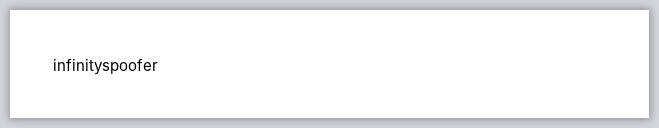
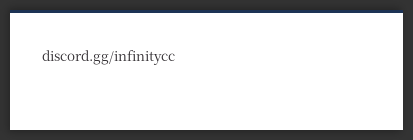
- infinityspoofer
+ discord.gg/infinitycc

